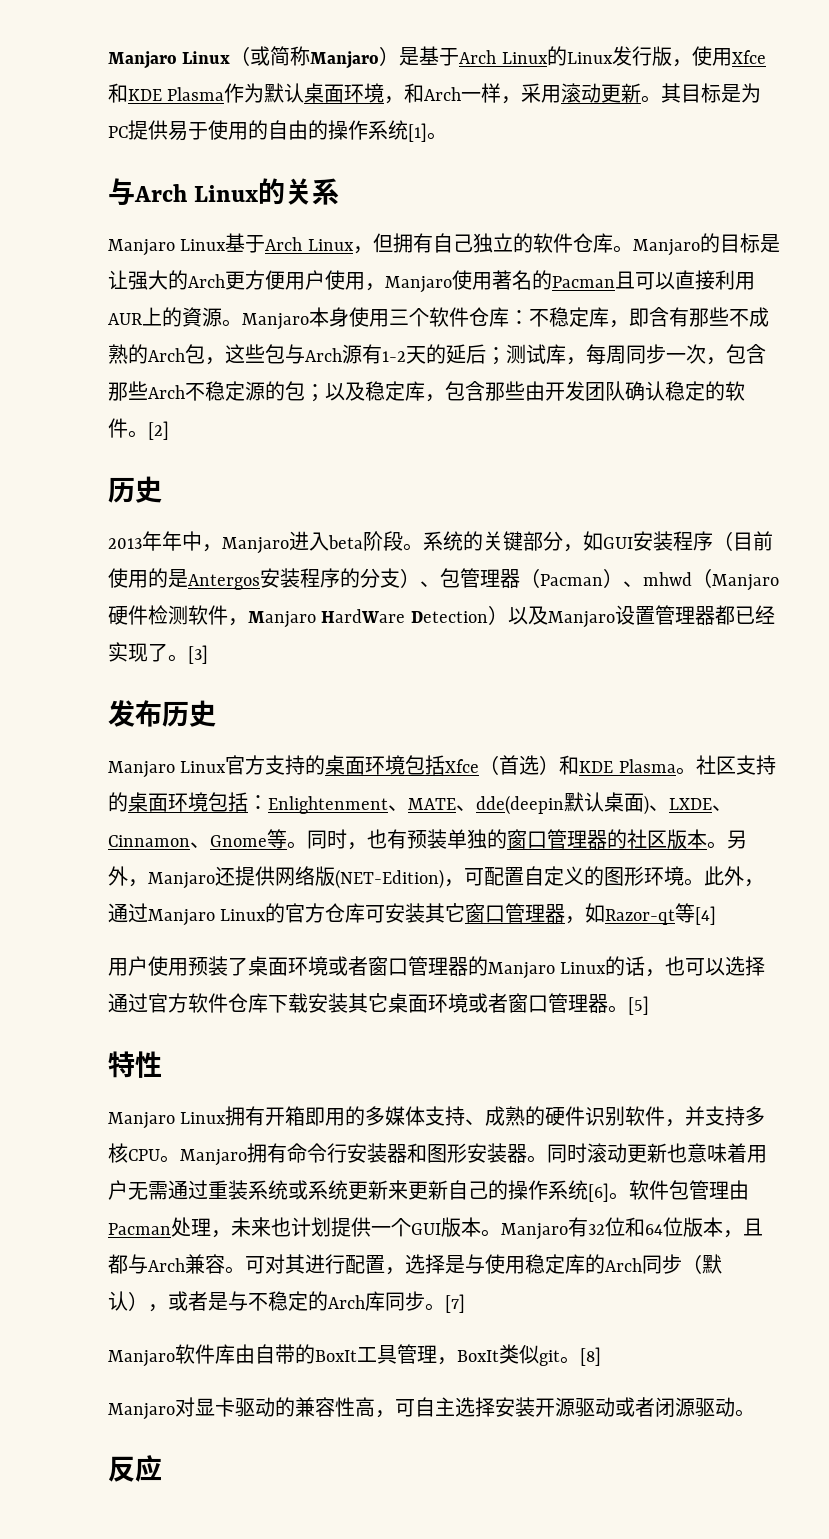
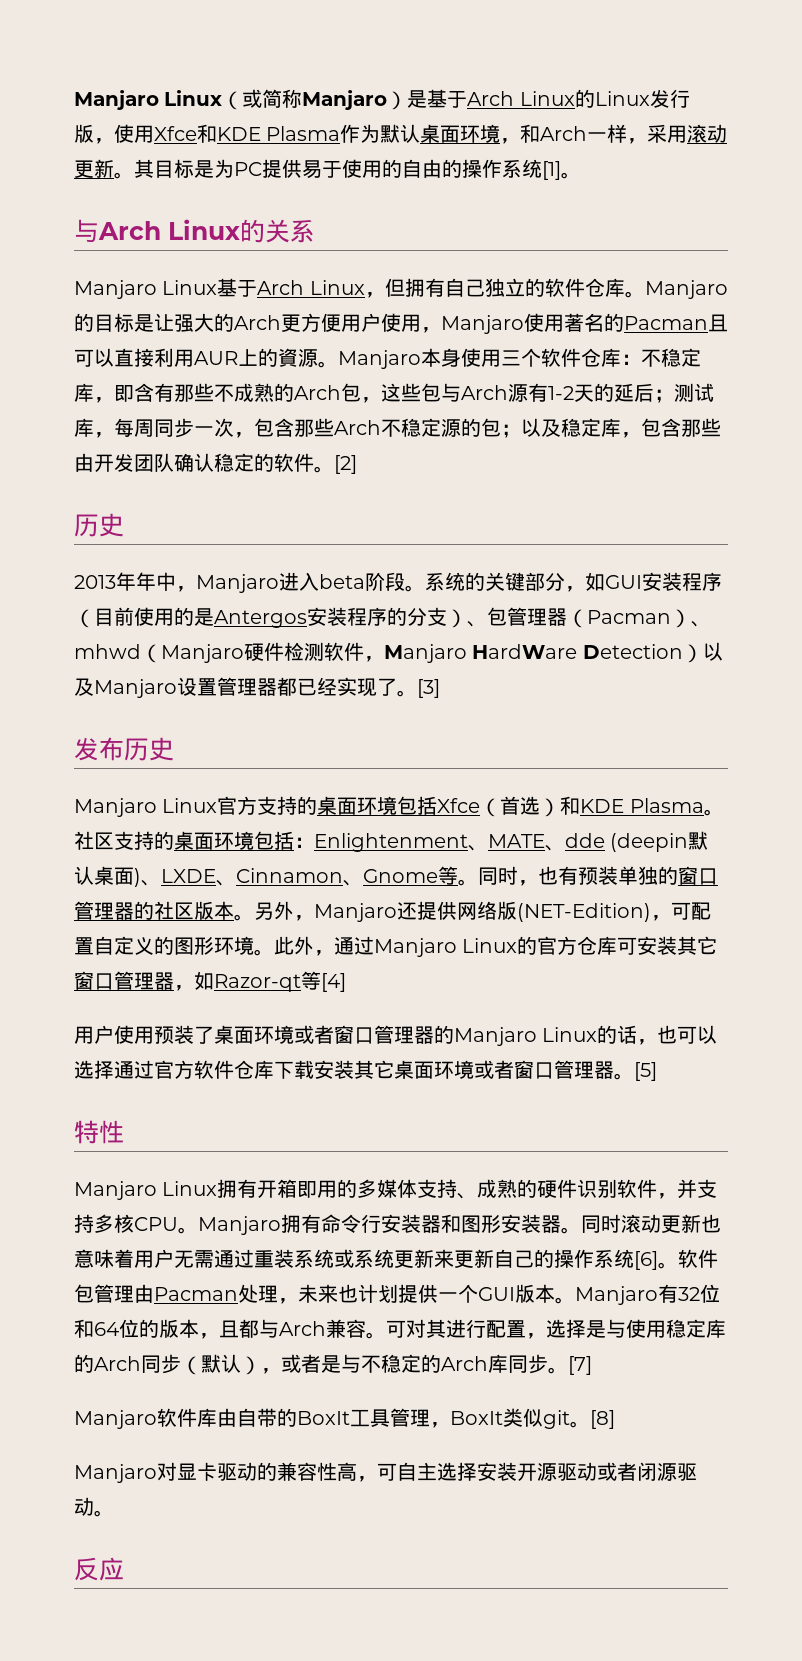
- 社区支持的桌面环境包括：Enlightenment、MATE、dde(deepin默认桌面)、LXDE、Cinnamon、Gnome等。
+ 社区支持的桌面环境包括：Enlightenment、MATE、dde (deepin默认桌面)、LXDE、Cinnamon、Gnome等。
- Manjaro有32位和64位版本，且都与Arch兼容。
+ Manjaro有32位和64位的版本，且都与Arch兼容。

